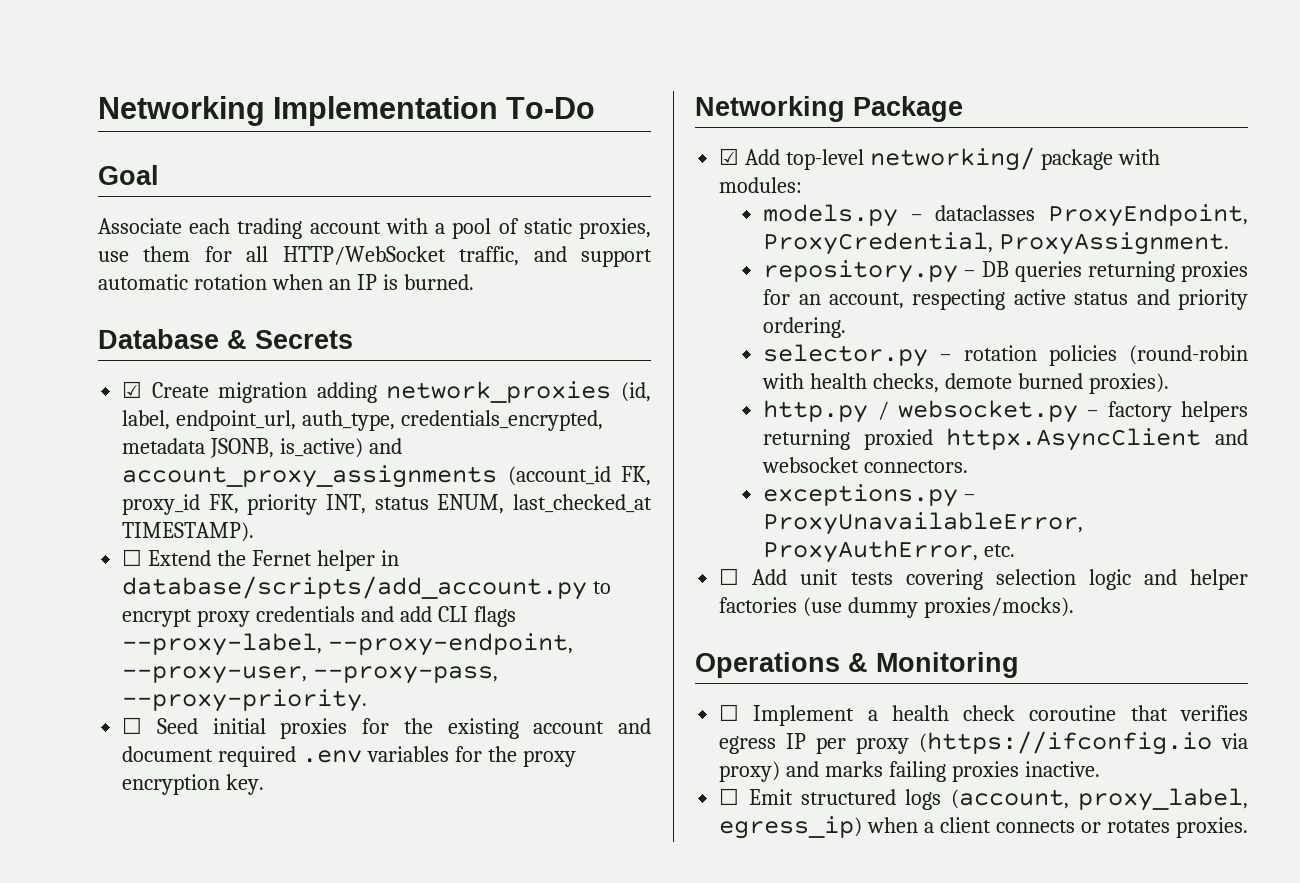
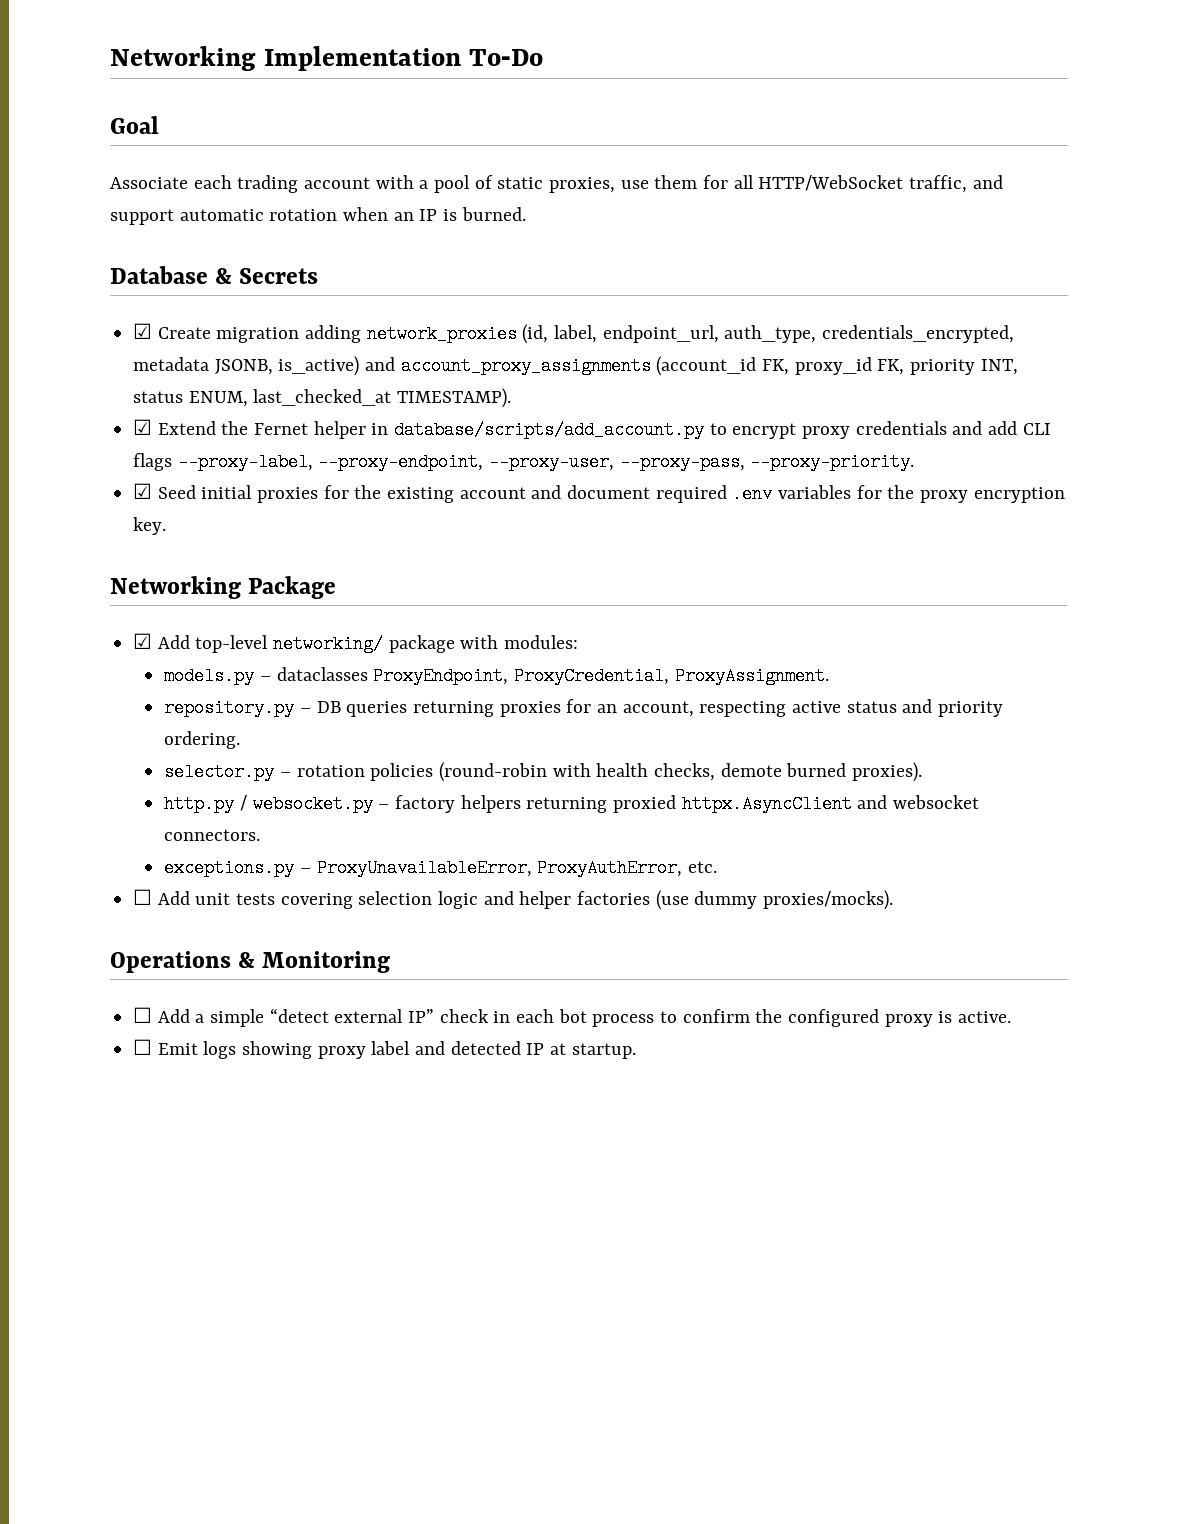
- ☐ Extend the Fernet helper in database/scripts/add_account.py to encrypt proxy credentials and add CLI flags --proxy-label, --proxy-endpoint, --proxy-user, --proxy-pass, --proxy-priority.
+ ☑ Extend the Fernet helper in database/scripts/add_account.py to encrypt proxy credentials and add CLI flags --proxy-label, --proxy-endpoint, --proxy-user, --proxy-pass, --proxy-priority.
- ☐ Seed initial proxies for the existing account and document required .env variables for the proxy encryption key.
+ ☑ Seed initial proxies for the existing account and document required .env variables for the proxy encryption key.
- ☐ Implement a health check coroutine that verifies egress IP per proxy (https://ifconfig.io via proxy) and marks failing proxies inactive.
- ☐ Emit structured logs (account, proxy_label, egress_ip) when a client connects or rotates proxies.
+ ☐ Add a simple “detect external IP” check in each bot process to confirm the configured proxy is active.
+ ☐ Emit logs showing proxy label and detected IP at startup.

